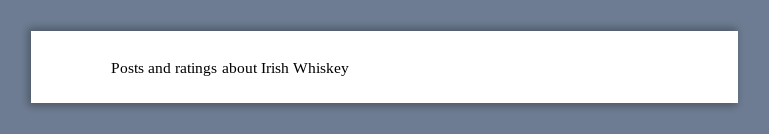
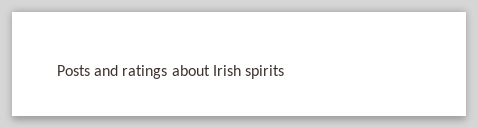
- Posts and ratings about Irish Whiskey
+ Posts and ratings about Irish spirits

